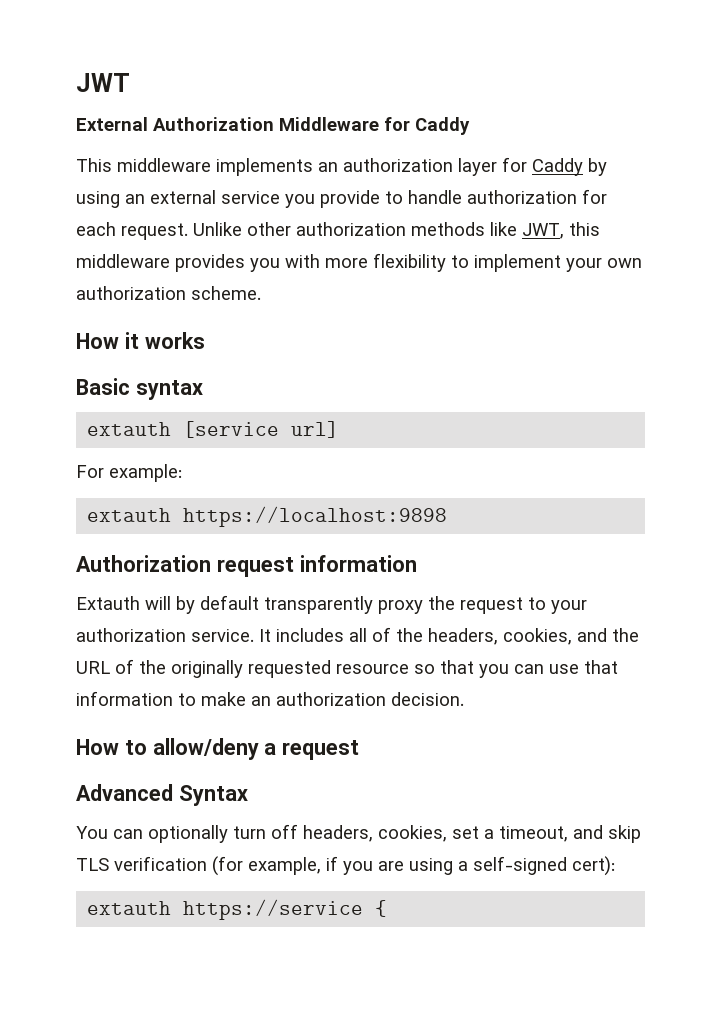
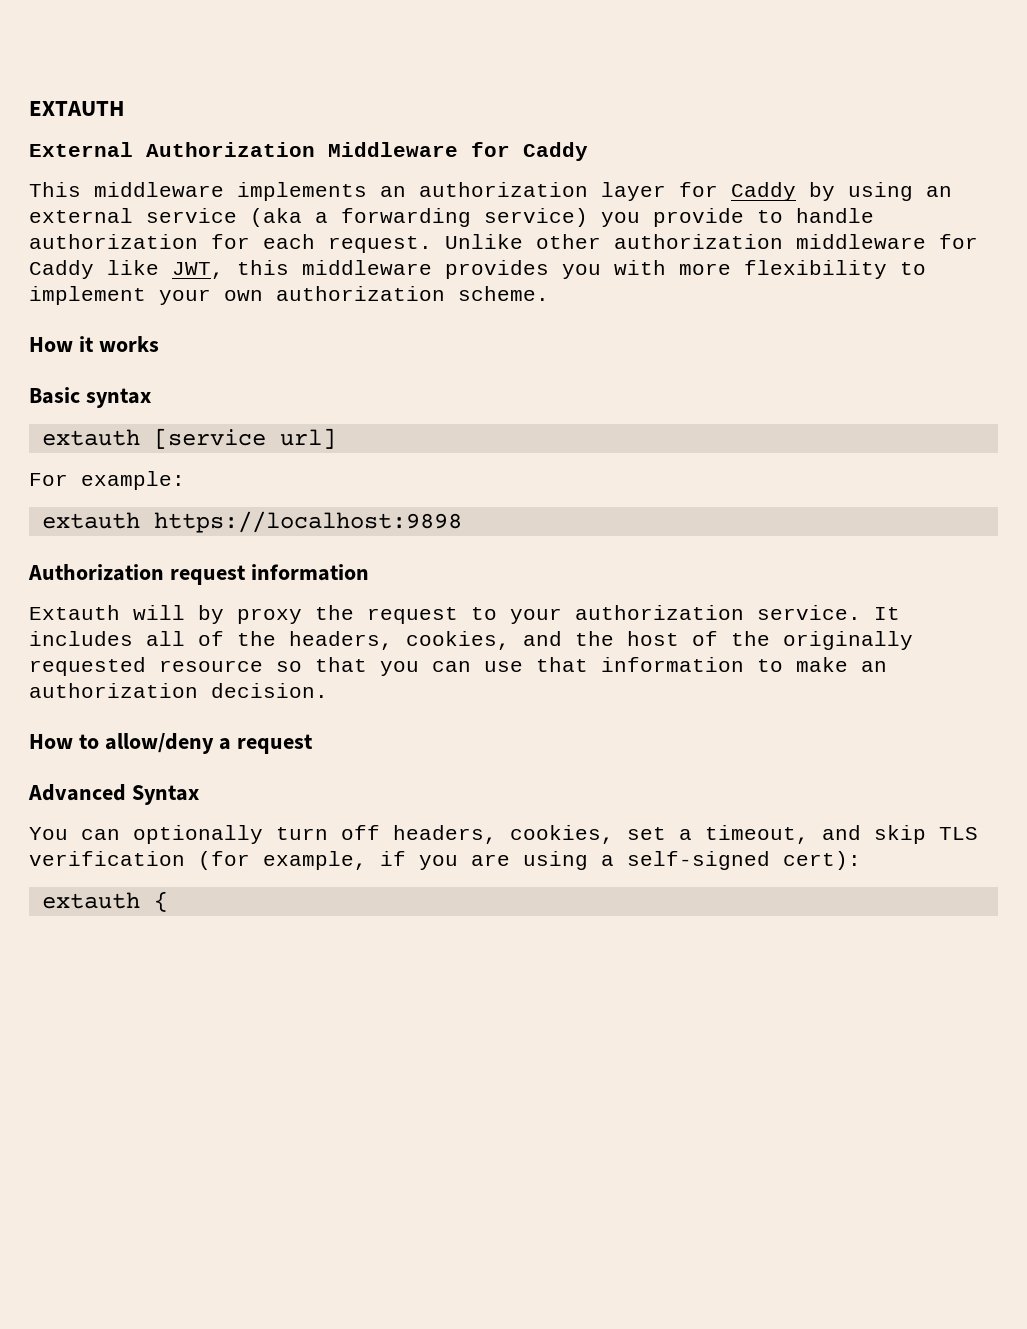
- JWT
+ EXTAUTH
- This middleware implements an authorization layer for Caddy by using an external service you provide to handle authorization for each request.
+ This middleware implements an authorization layer for Caddy by using an external service (aka a forwarding service) you provide to handle authorization for each request.
- Unlike other authorization methods like JWT, this middleware provides you with more flexibility to implement your own authorization scheme.
+ Unlike other authorization middleware for Caddy like JWT, this middleware provides you with more flexibility to implement your own authorization scheme.
- Extauth will by default transparently proxy the request to your authorization service.
+ Extauth will by proxy the request to your authorization service.
- It includes all of the headers, cookies, and the URL of the originally requested resource so that you can use that information to make an authorization decision.
+ It includes all of the headers, cookies, and the host of the originally requested resource so that you can use that information to make an authorization decision.
- extauth https://service {
+ extauth {

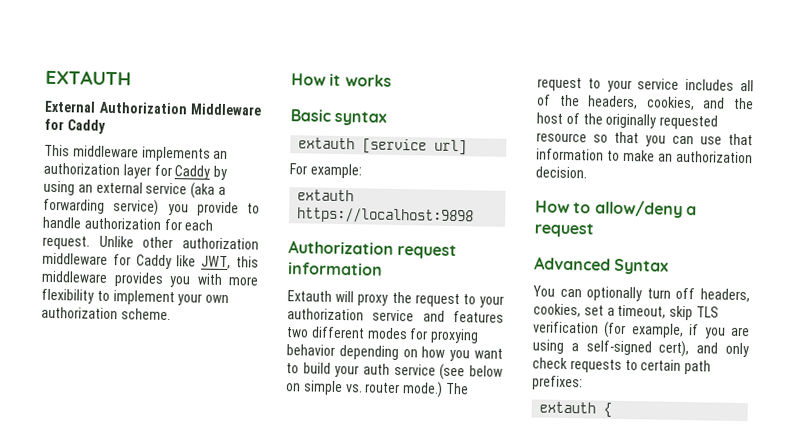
- Extauth will by proxy the request to your authorization service. It includes all of the headers, cookies, and the host of the originally requested resource so that you can use that information to make an authorization decision.
+ Extauth will proxy the request to your authorization service and features two different modes for proxying behavior depending on how you want to build your auth service (see below on simple vs. router mode.) The request to your service includes all of the headers, cookies, and the host of the originally requested resource so that you can use that information to make an authorization decision.
- You can optionally turn off headers, cookies, set a timeout, and skip TLS verification (for example, if you are using a self-signed cert):
+ You can optionally turn off headers, cookies, set a timeout, skip TLS verification (for example, if you are using a self-signed cert), and only check requests to certain path prefixes:

